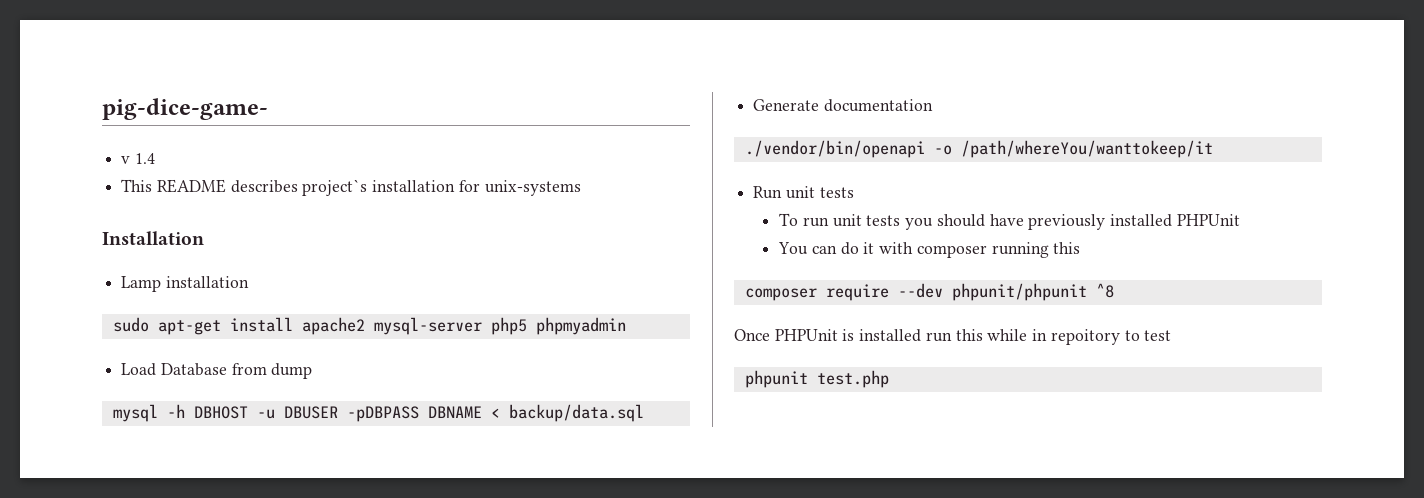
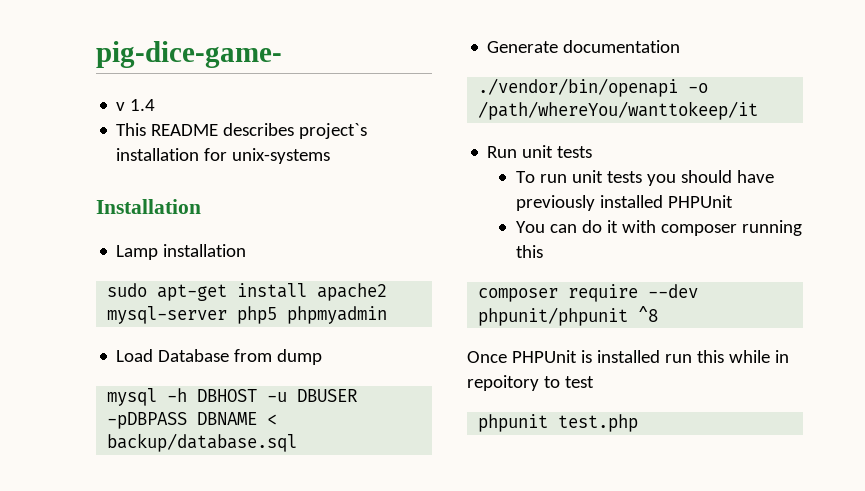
- mysql -h DBHOST -u DBUSER -pDBPASS DBNAME < backup/data.sql
+ mysql -h DBHOST -u DBUSER -pDBPASS DBNAME < backup/database.sql

